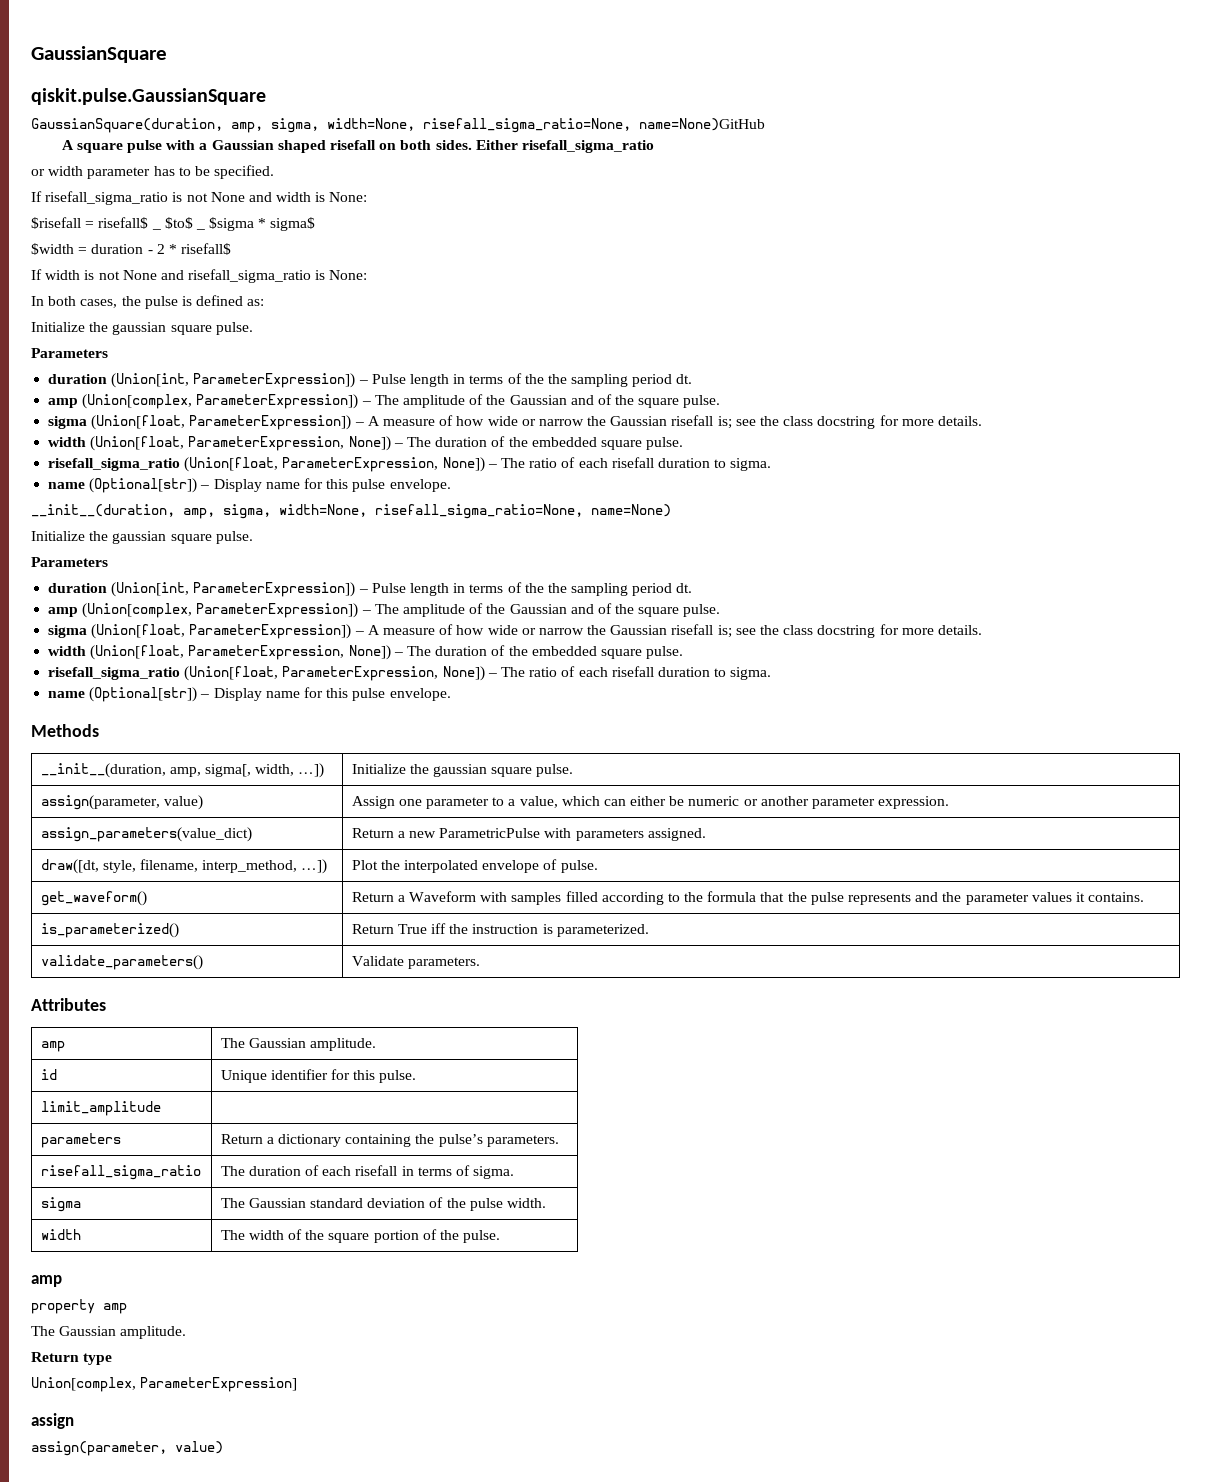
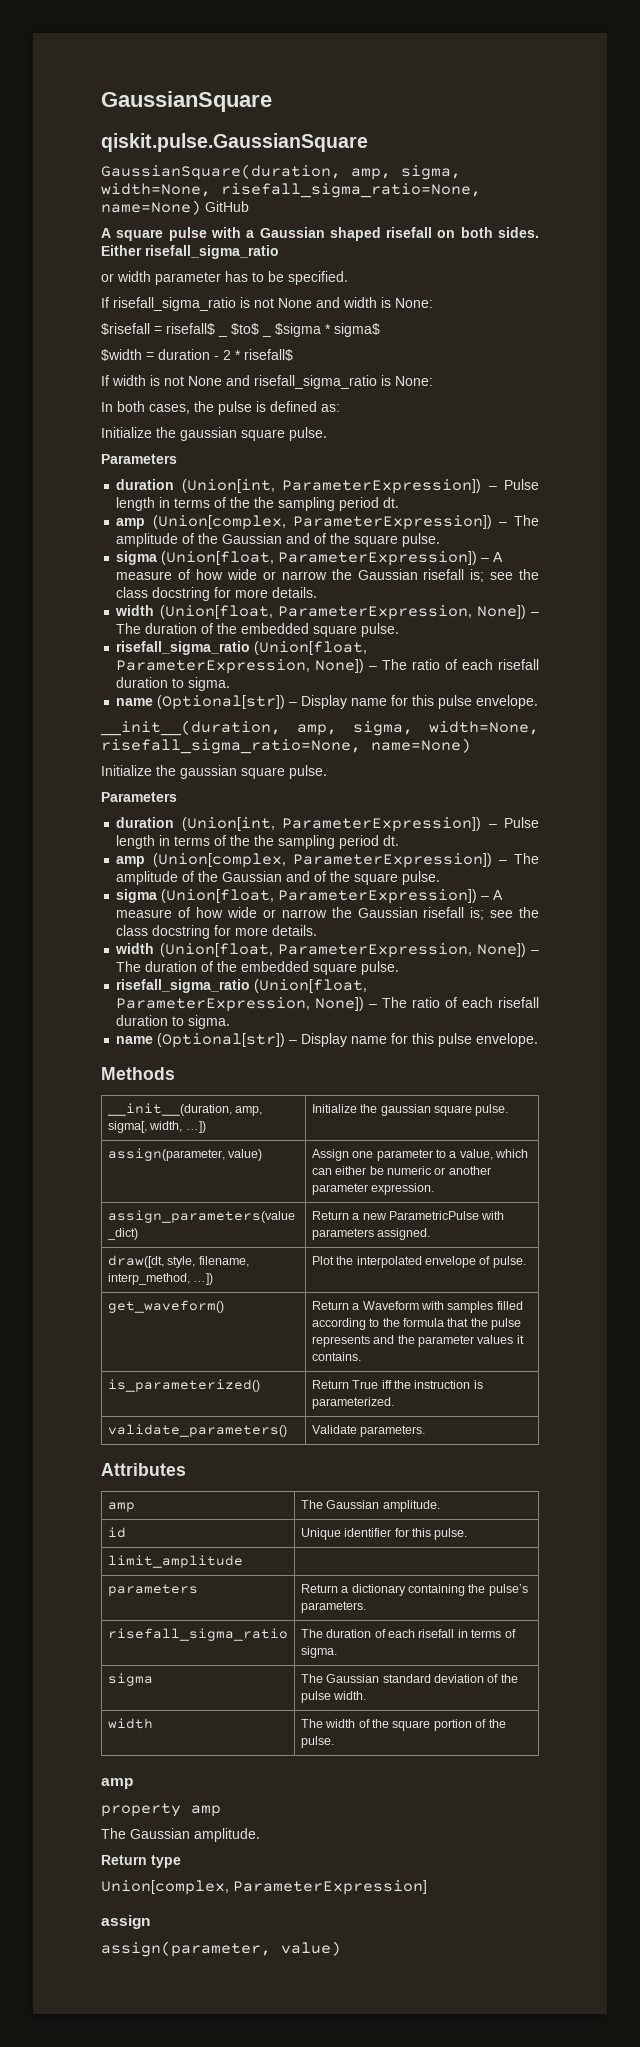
- GaussianSquare(duration, amp, sigma, width=None, risefall_sigma_ratio=None, name=None)GitHub
+ GaussianSquare(duration, amp, sigma, width=None, risefall_sigma_ratio=None, name=None) GitHub

